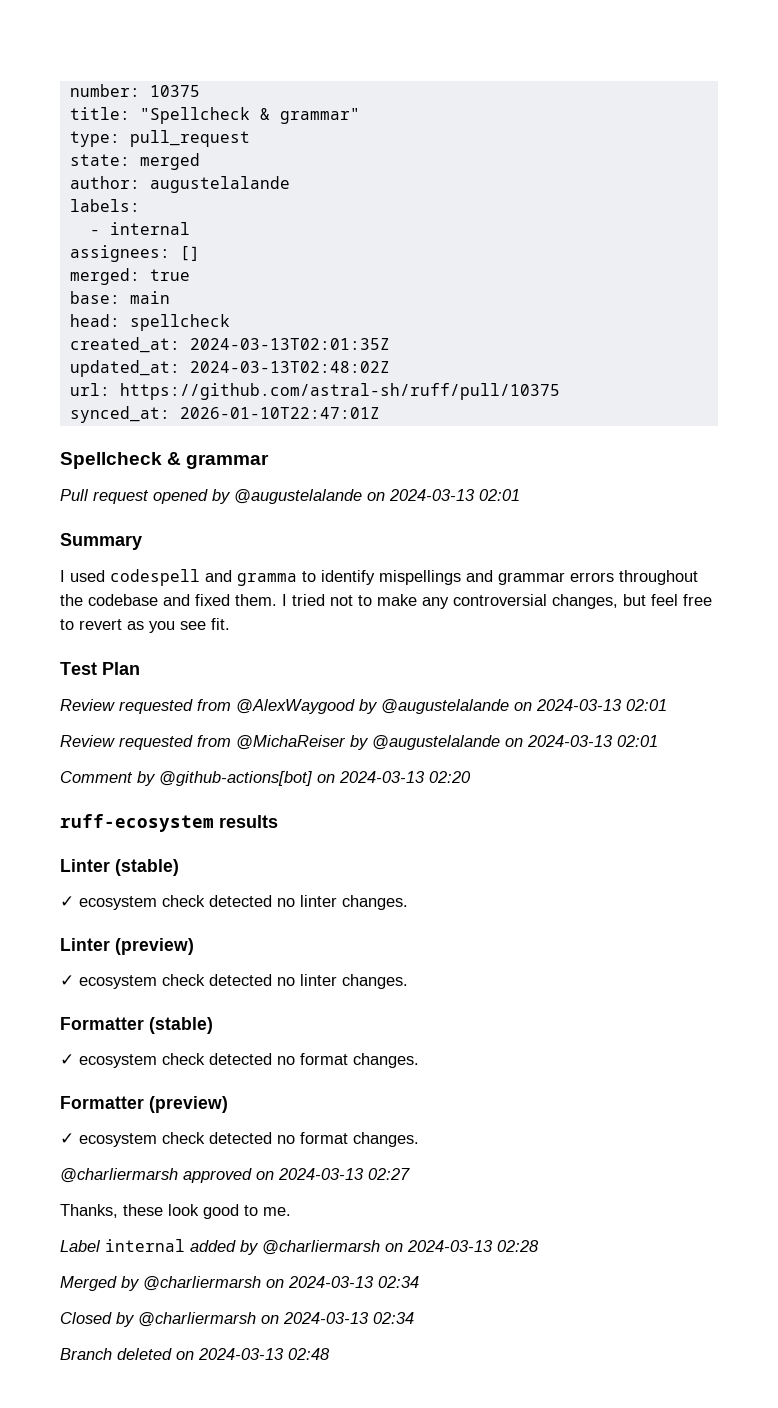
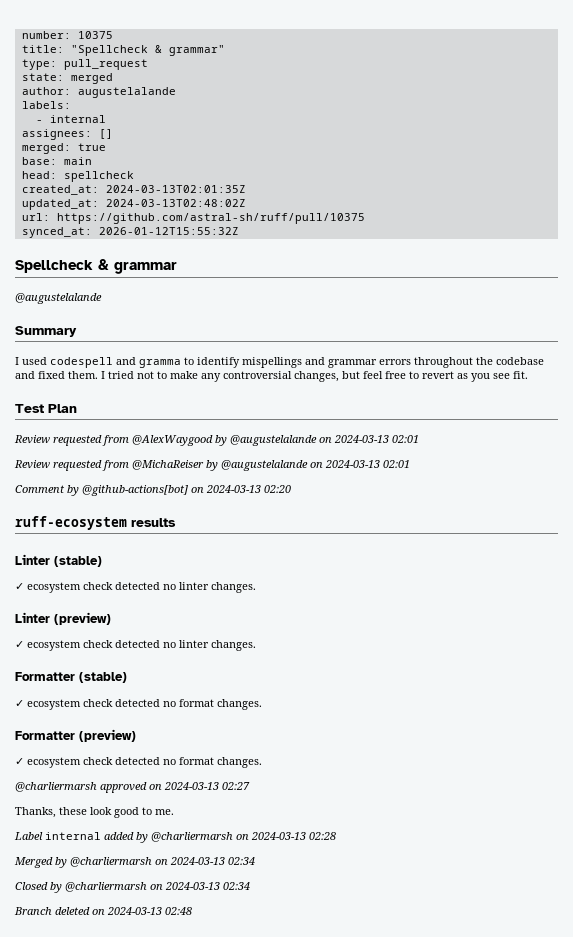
- synced_at: 2026-01-10T22:47:01Z
+ synced_at: 2026-01-12T15:55:32Z
  Spellcheck & grammar
- Pull request opened by @augustelalande on 2024-03-13 02:01
+ @augustelalande

